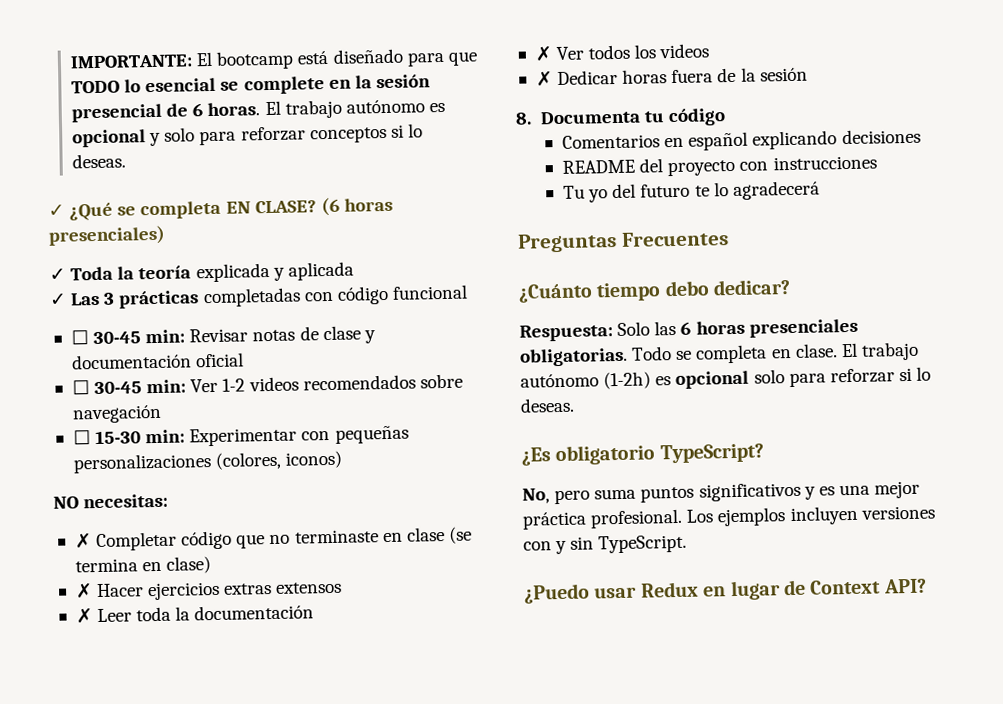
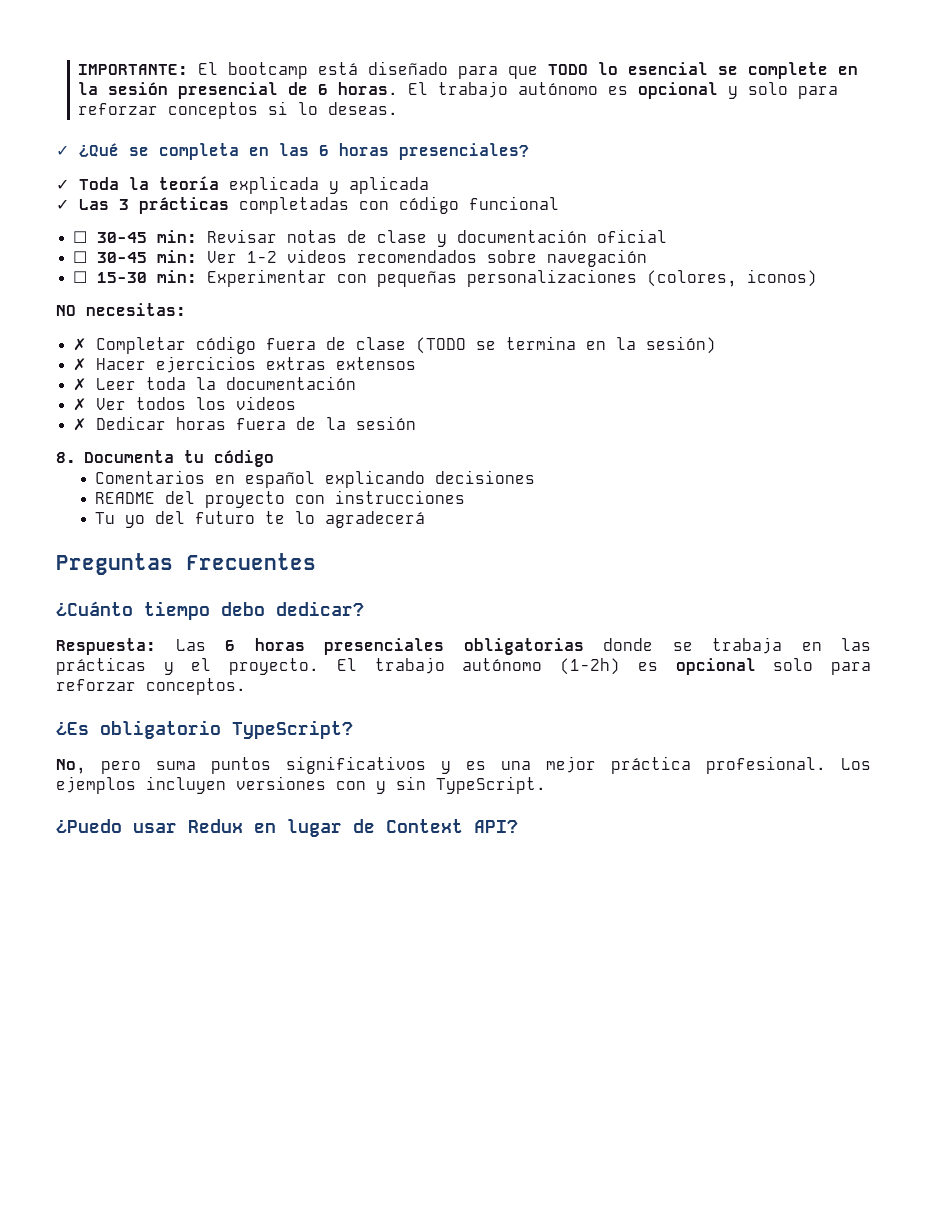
- ✓ ¿Qué se completa EN CLASE? (6 horas presenciales)
+ ✓ ¿Qué se completa en las 6 horas presenciales?
- ✗ Completar código que no terminaste en clase (se termina en clase)
+ ✗ Completar código fuera de clase (TODO se termina en la sesión)
- Respuesta: Solo las 6 horas presenciales obligatorias. Todo se completa en clase.
+ Respuesta: Las 6 horas presenciales obligatorias donde se trabaja en las prácticas y el proyecto.
- El trabajo autónomo (1-2h) es opcional solo para reforzar si lo deseas.
+ El trabajo autónomo (1-2h) es opcional solo para reforzar conceptos.

